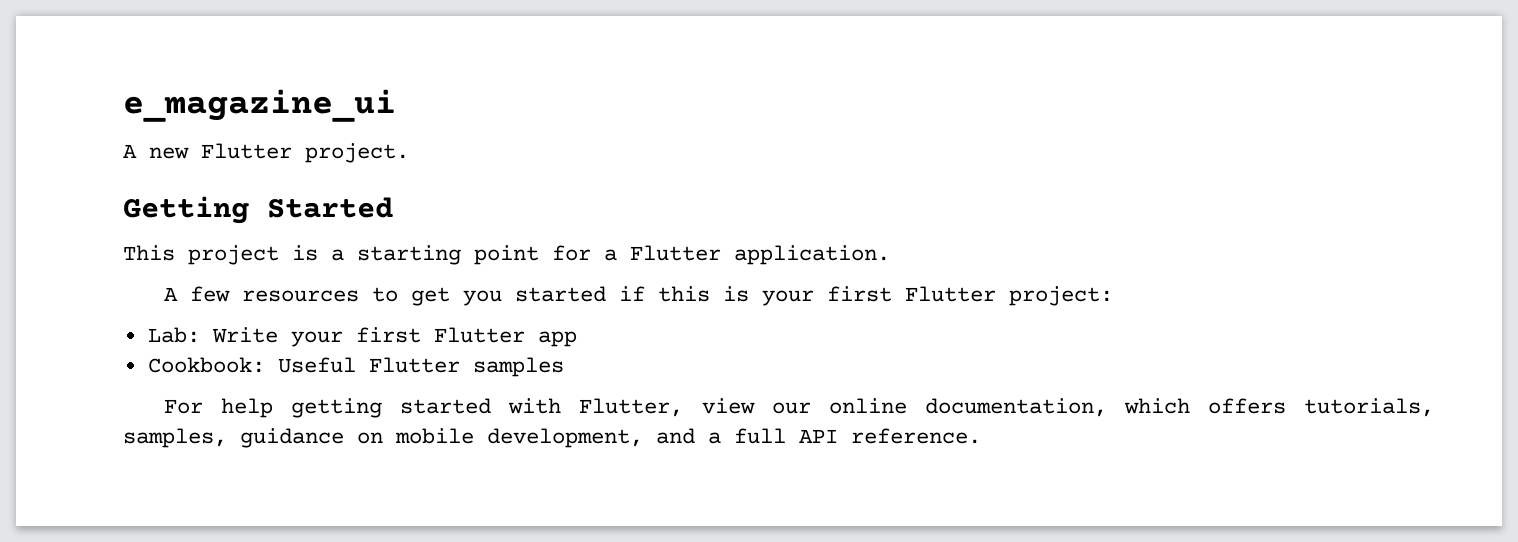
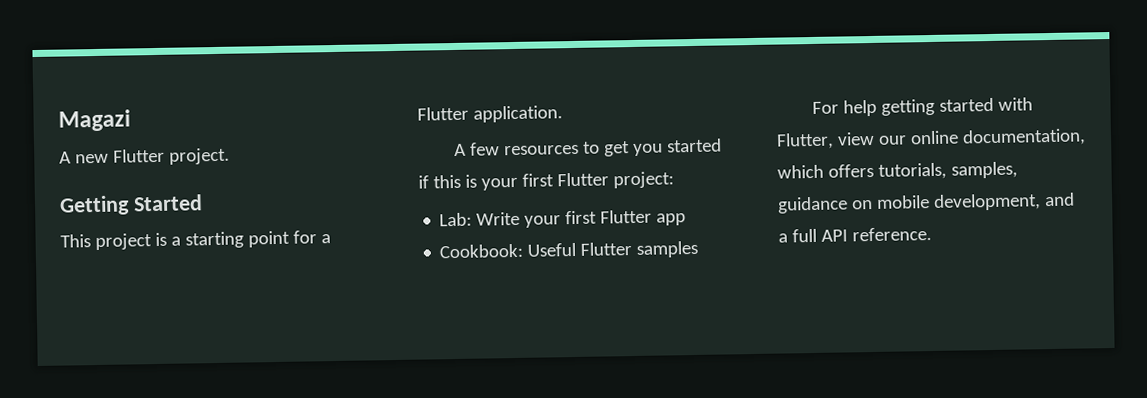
- e_magazine_ui
+ Magazi

